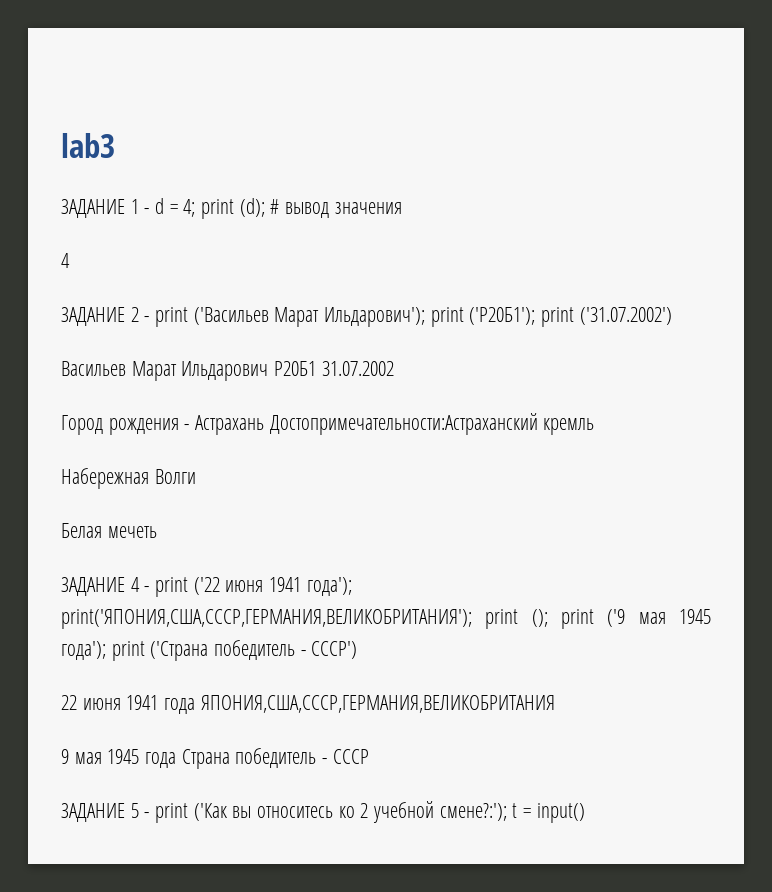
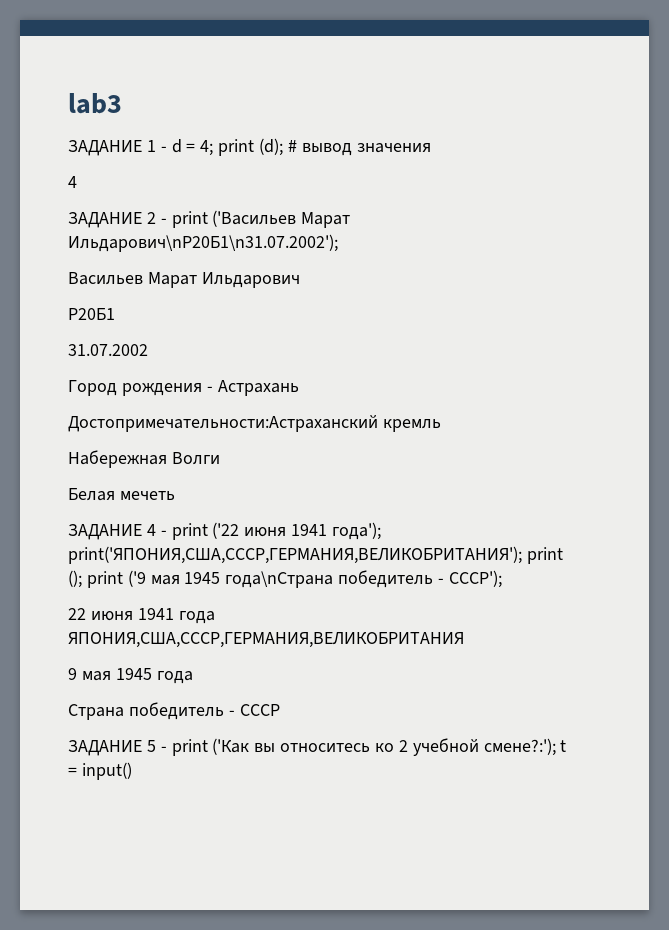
- ЗАДАНИЕ 2 - print ('Васильев Марат Ильдарович'); print ('Р20Б1'); print ('31.07.2002')
+ ЗАДАНИЕ 2 - print ('Васильев Марат Ильдарович\nР20Б1\n31.07.2002');
- Васильев Марат Ильдарович Р20Б1 31.07.2002
+ Васильев Марат Ильдарович
+ Р20Б1
+ 31.07.2002
- Город рождения - Астрахань Достопримечательности:Астраханский кремль
+ Город рождения - Астрахань
+ Достопримечательности:Астраханский кремль
- ЗАДАНИЕ 4 - print ('22 июня 1941 года'); print('ЯПОНИЯ,США,СССР,ГЕРМАНИЯ,ВЕЛИКОБРИТАНИЯ'); print (); print ('9 мая 1945 года'); print ('Страна победитель - СССР')
+ ЗАДАНИЕ 4 - print ('22 июня 1941 года'); print('ЯПОНИЯ,США,СССР,ГЕРМАНИЯ,ВЕЛИКОБРИТАНИЯ'); print (); print ('9 мая 1945 года\nСтрана победитель - СССР');
- 9 мая 1945 года Страна победитель - СССР
+ 9 мая 1945 года
+ Страна победитель - СССР

